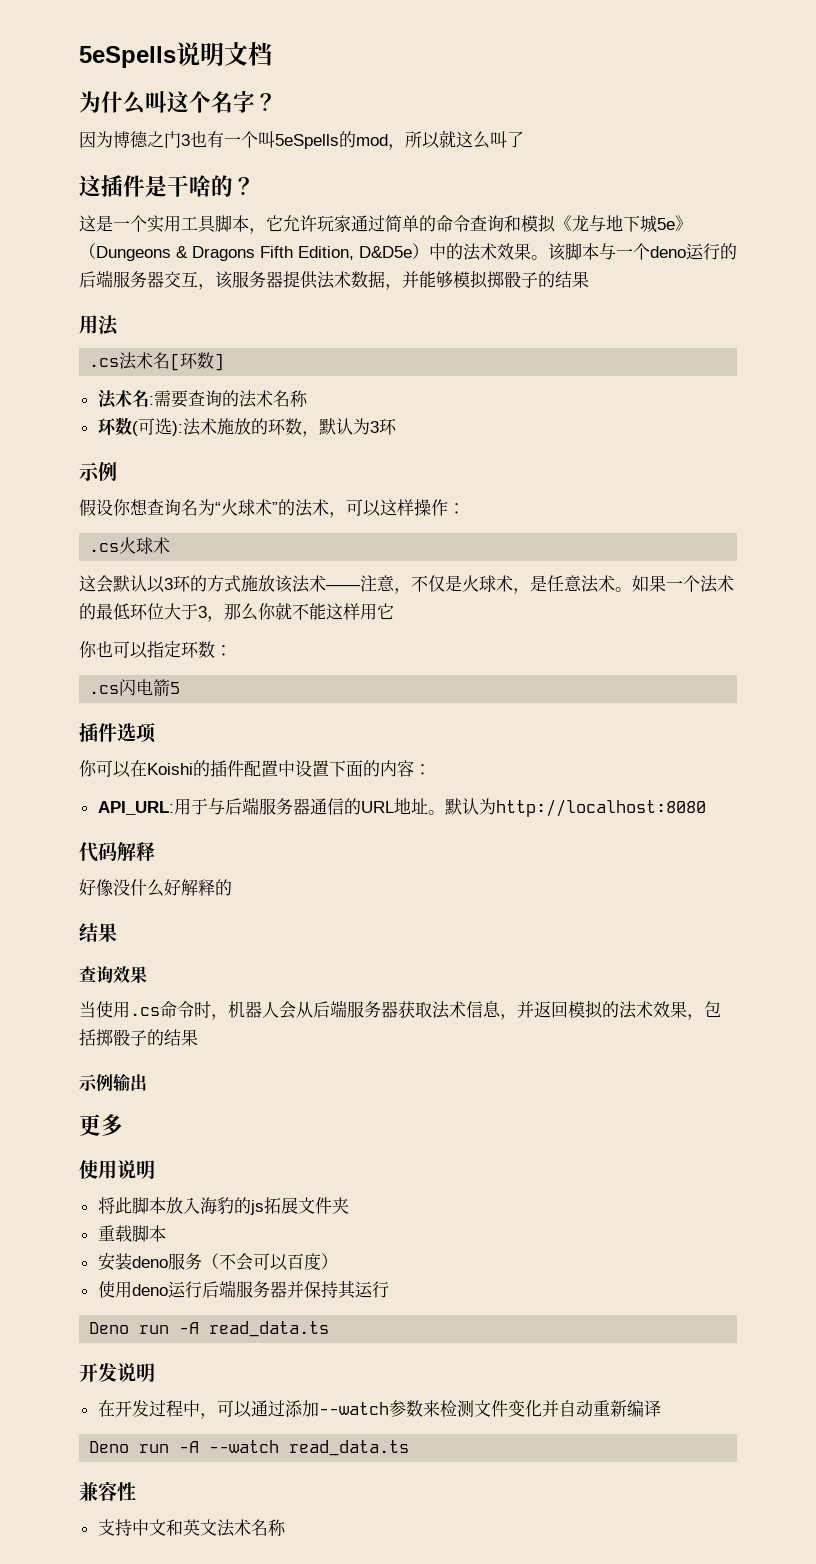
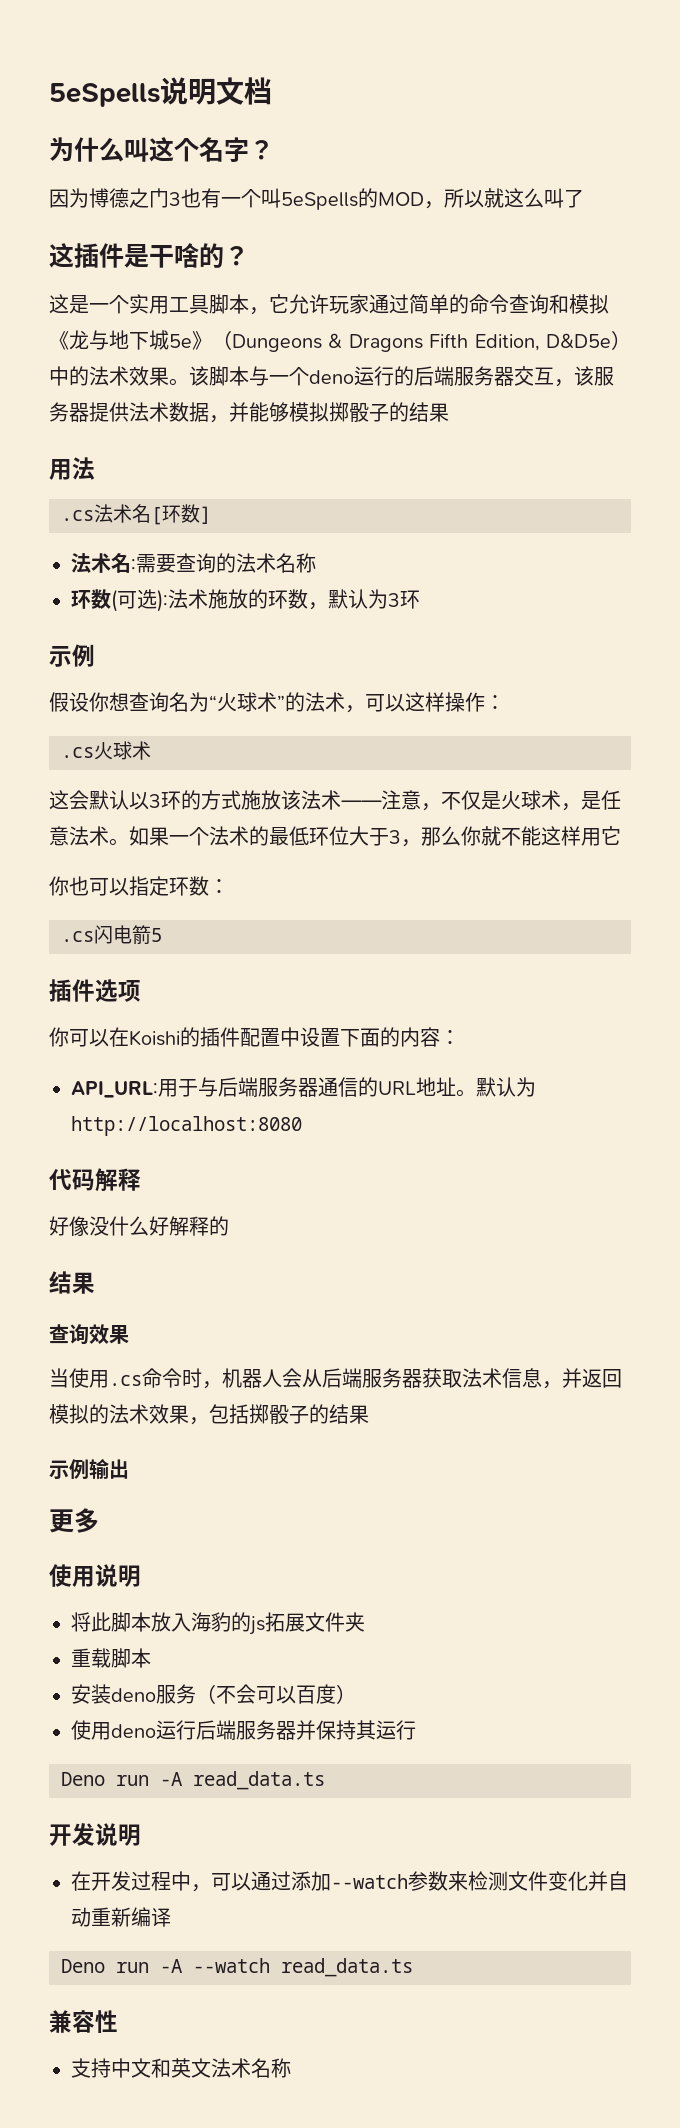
- 因为博德之门3也有一个叫5eSpells的mod，所以就这么叫了
+ 因为博德之门3也有一个叫5eSpells的MOD，所以就这么叫了

